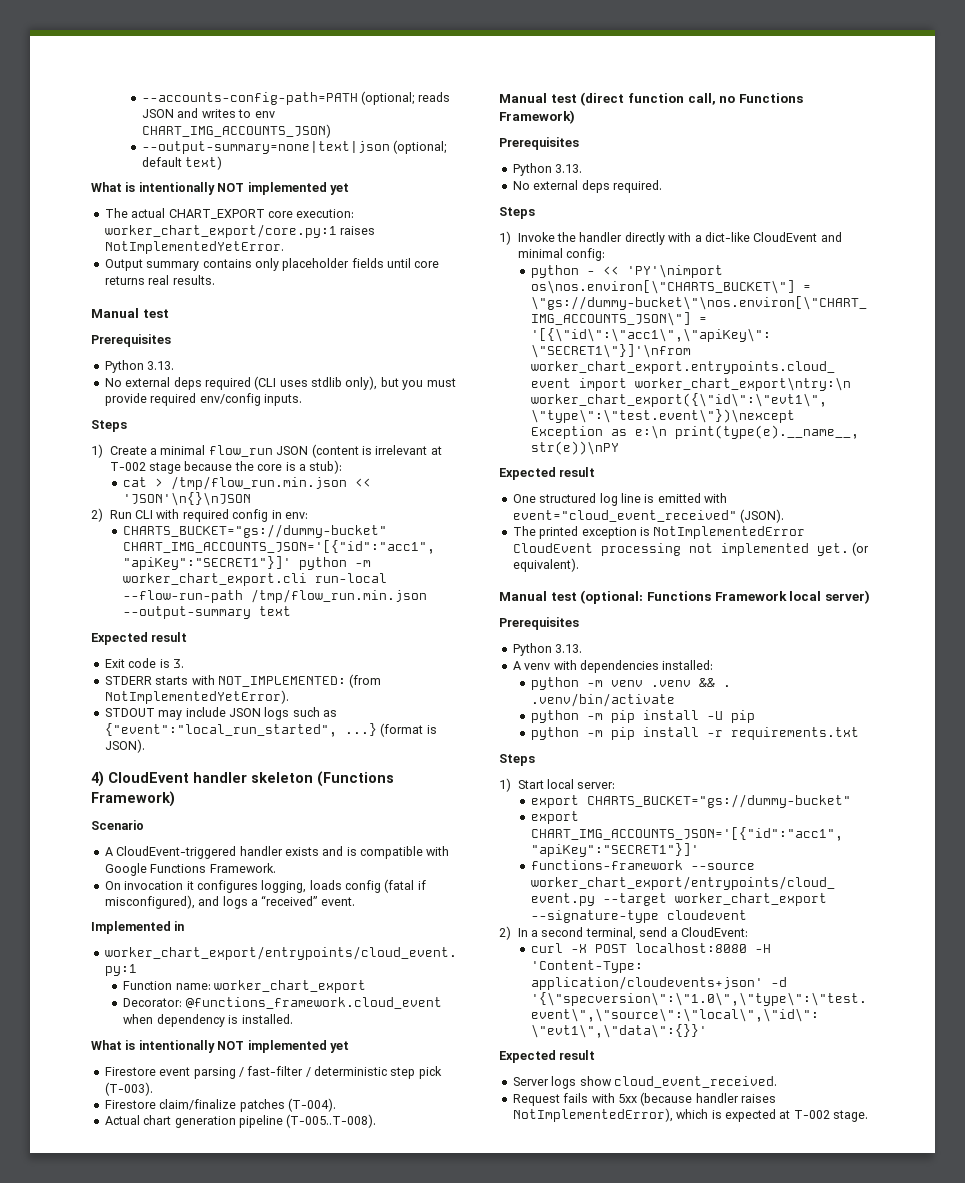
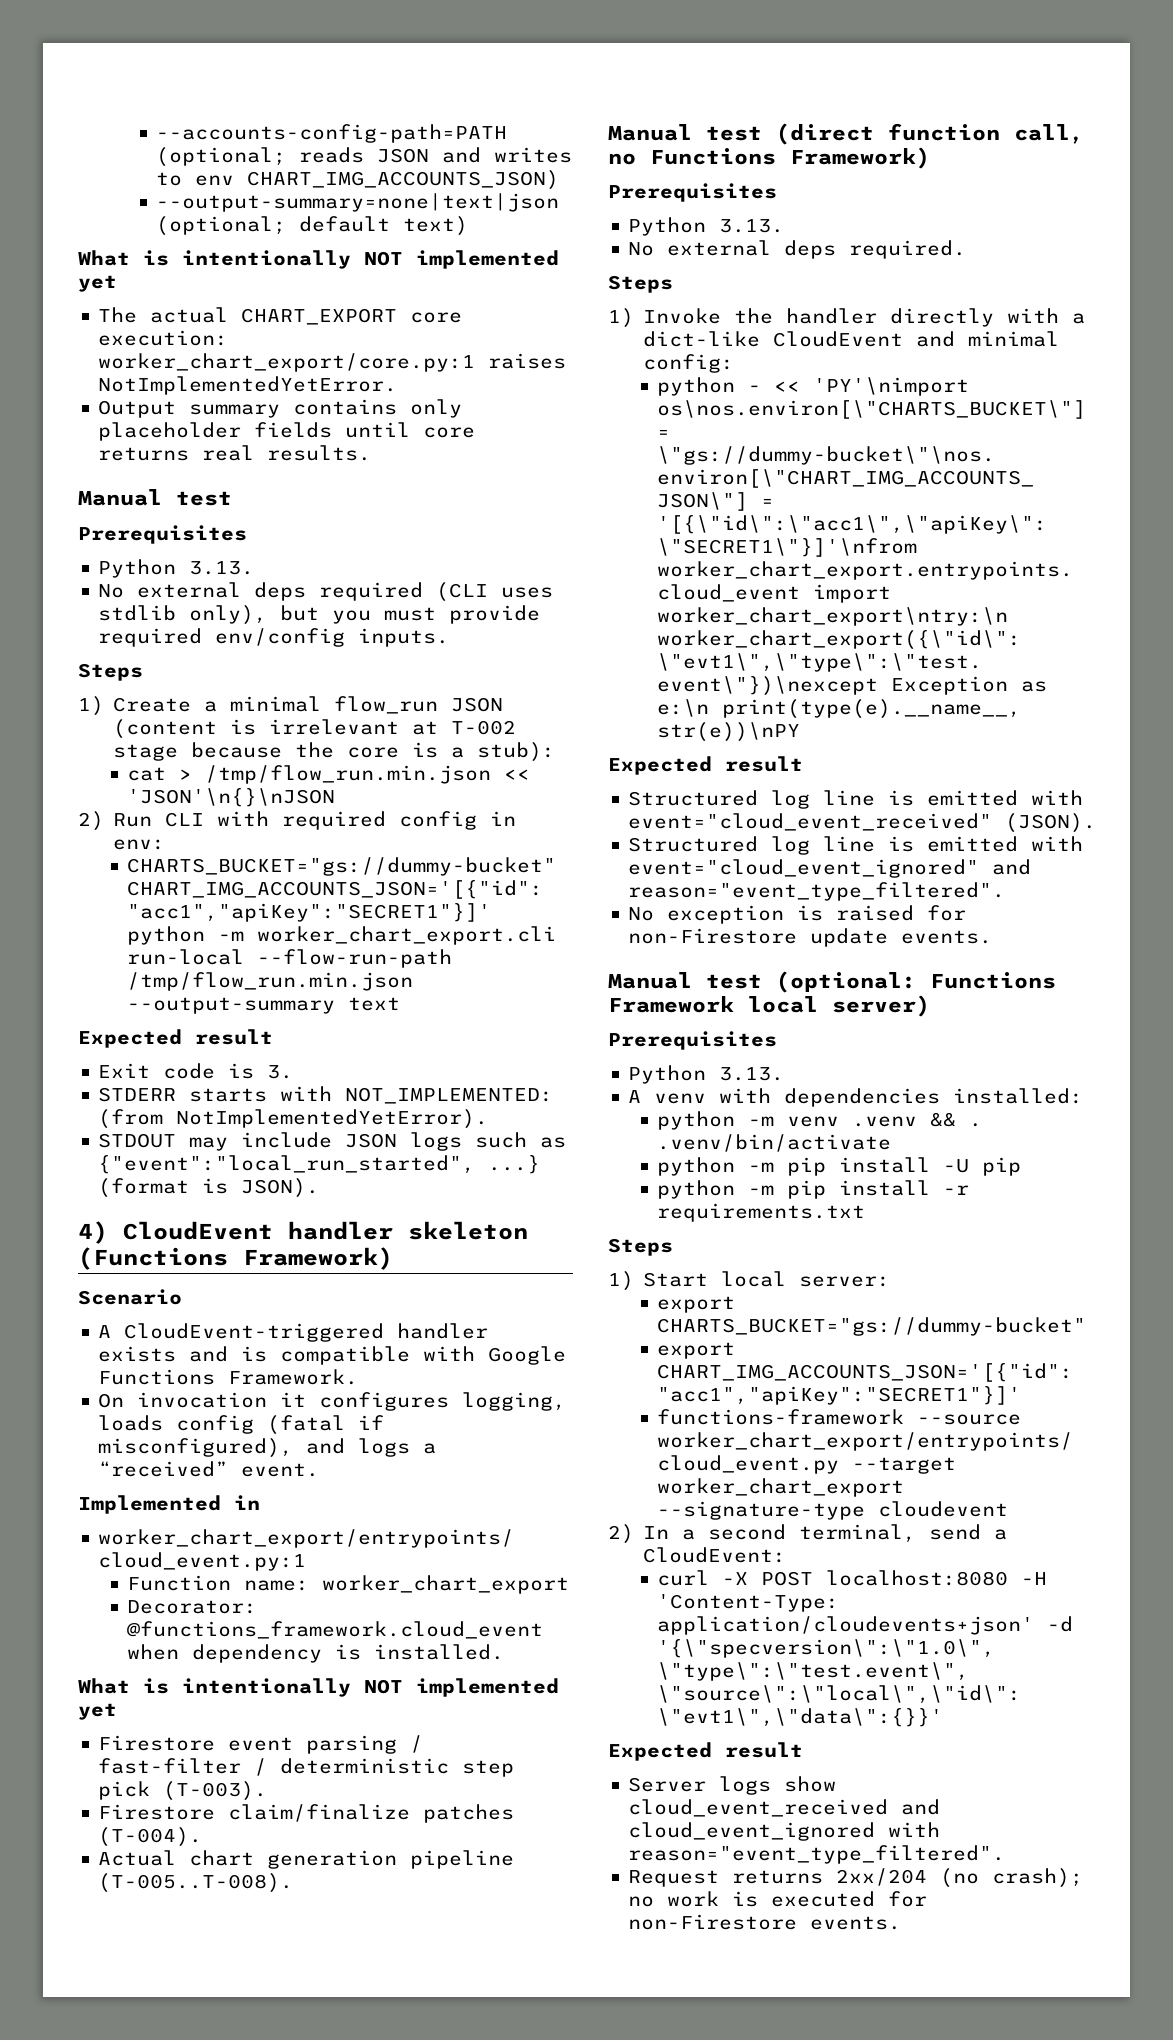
- One structured log line is emitted with event="cloud_event_received" (JSON).
+ Structured log line is emitted with event="cloud_event_received" (JSON).
- The printed exception is NotImplementedError CloudEvent processing not implemented yet. (or equivalent).
+ Structured log line is emitted with event="cloud_event_ignored" and reason="event_type_filtered".
+ No exception is raised for non-Firestore update events.
- Server logs show cloud_event_received.
- Request fails with 5xx (because handler raises NotImplementedError), which is expected at T-002 stage.
+ Server logs show cloud_event_received and cloud_event_ignored with reason="event_type_filtered".
+ Request returns 2xx/204 (no crash); no work is executed for non-Firestore events.

